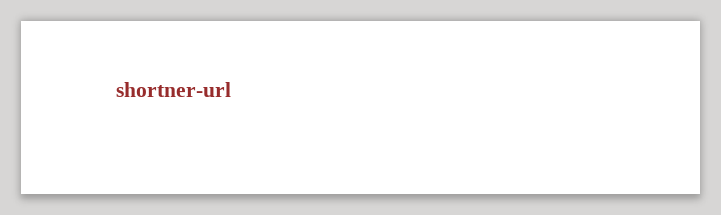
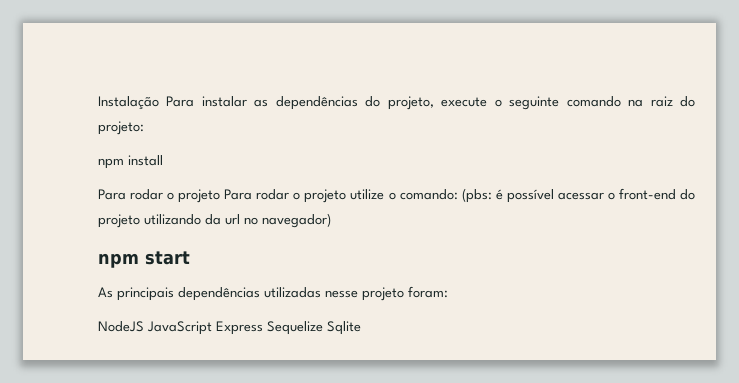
- shortner-url
+ Instalação Para instalar as dependências do projeto, execute o seguinte comando na raiz do projeto:
+ npm install
+ Para rodar o projeto Para rodar o projeto utilize o comando: (pbs: é possível acessar o front-end do projeto utilizando da url no navegador)
+ npm start
+ As principais dependências utilizadas nesse projeto foram:
+ NodeJS JavaScript Express Sequelize Sqlite

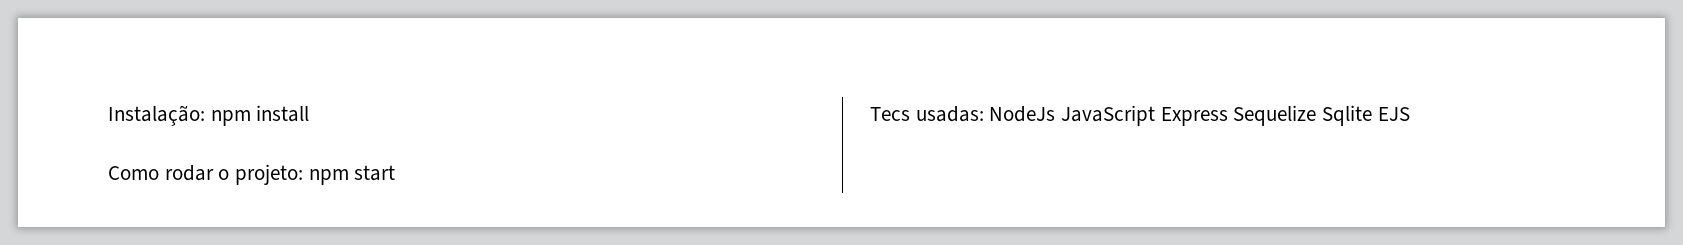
- Instalação Para instalar as dependências do projeto, execute o seguinte comando na raiz do projeto:
- npm install
+ Instalação: npm install
- Para rodar o projeto Para rodar o projeto utilize o comando: (pbs: é possível acessar o front-end do projeto utilizando da url no navegador)
- npm start
- As principais dependências utilizadas nesse projeto foram:
- NodeJS JavaScript Express Sequelize Sqlite
+ Como rodar o projeto: npm start
+ Tecs usadas: NodeJs JavaScript Express Sequelize Sqlite EJS

